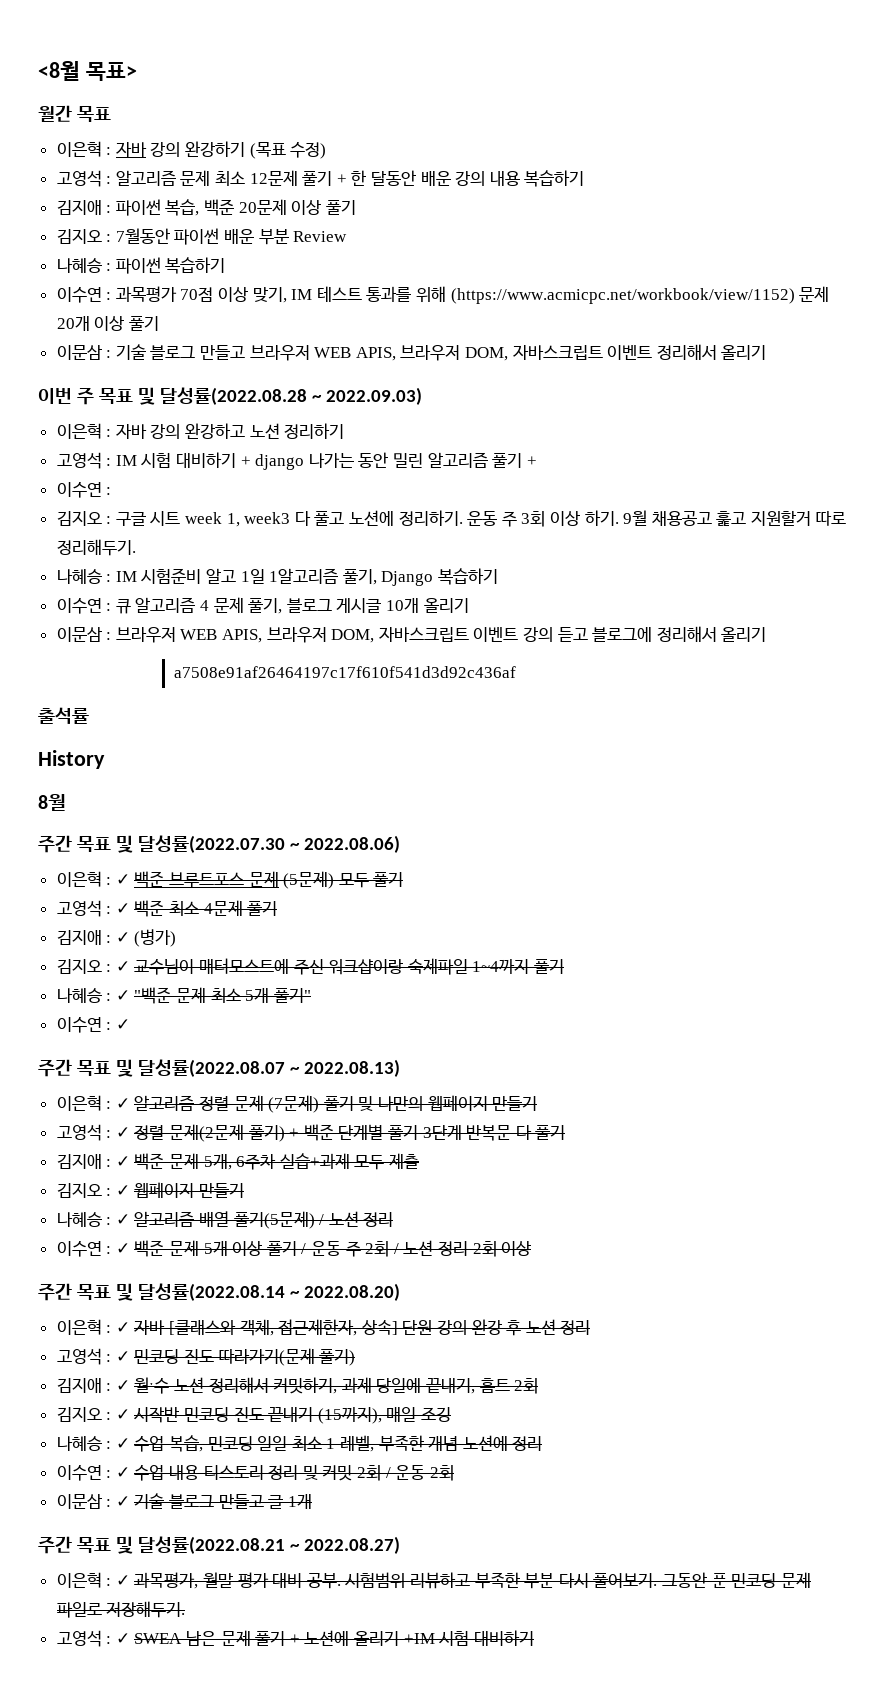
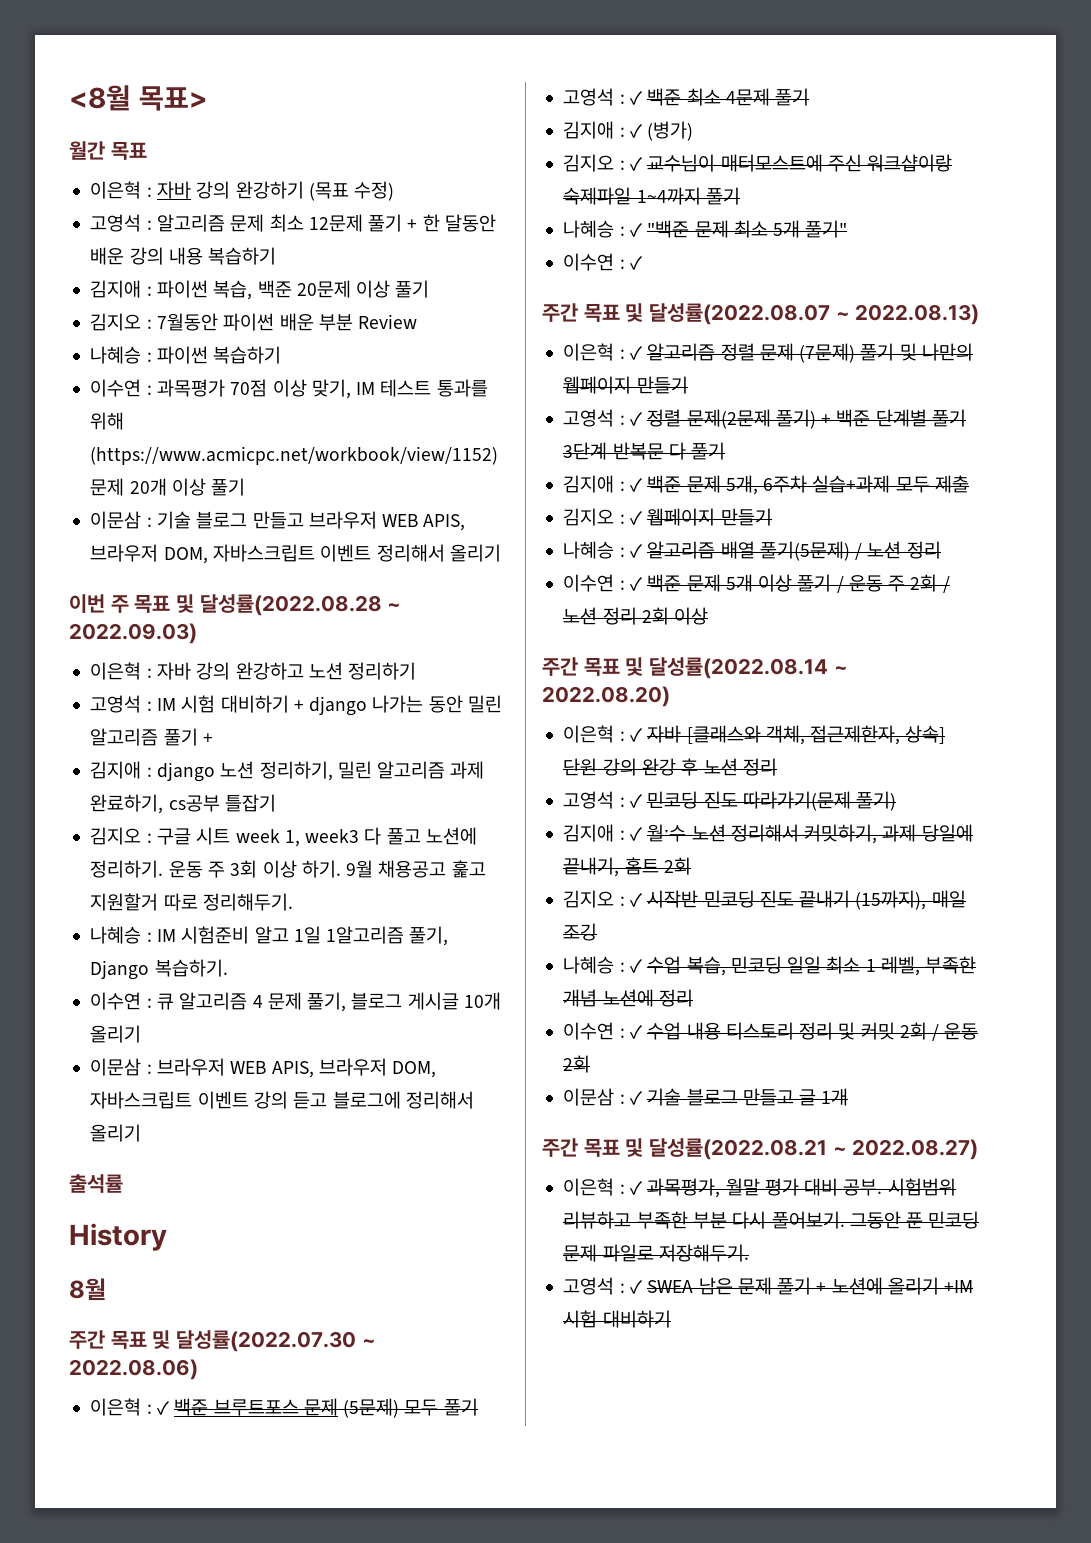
  고영석 : IM 시험 대비하기 + django 나가는 동안 밀린 알고리즘 풀기 +
- 이수연 :
+ 김지애 : django 노션 정리하기, 밀린 알고리즘 과제 완료하기, cs공부 틀잡기
- 나혜승 : IM 시험준비 알고 1일 1알고리즘 풀기, Django 복습하기
+ 나혜승 : IM 시험준비 알고 1일 1알고리즘 풀기, Django 복습하기.
- a7508e91af26464197c17f610f541d3d92c436af

